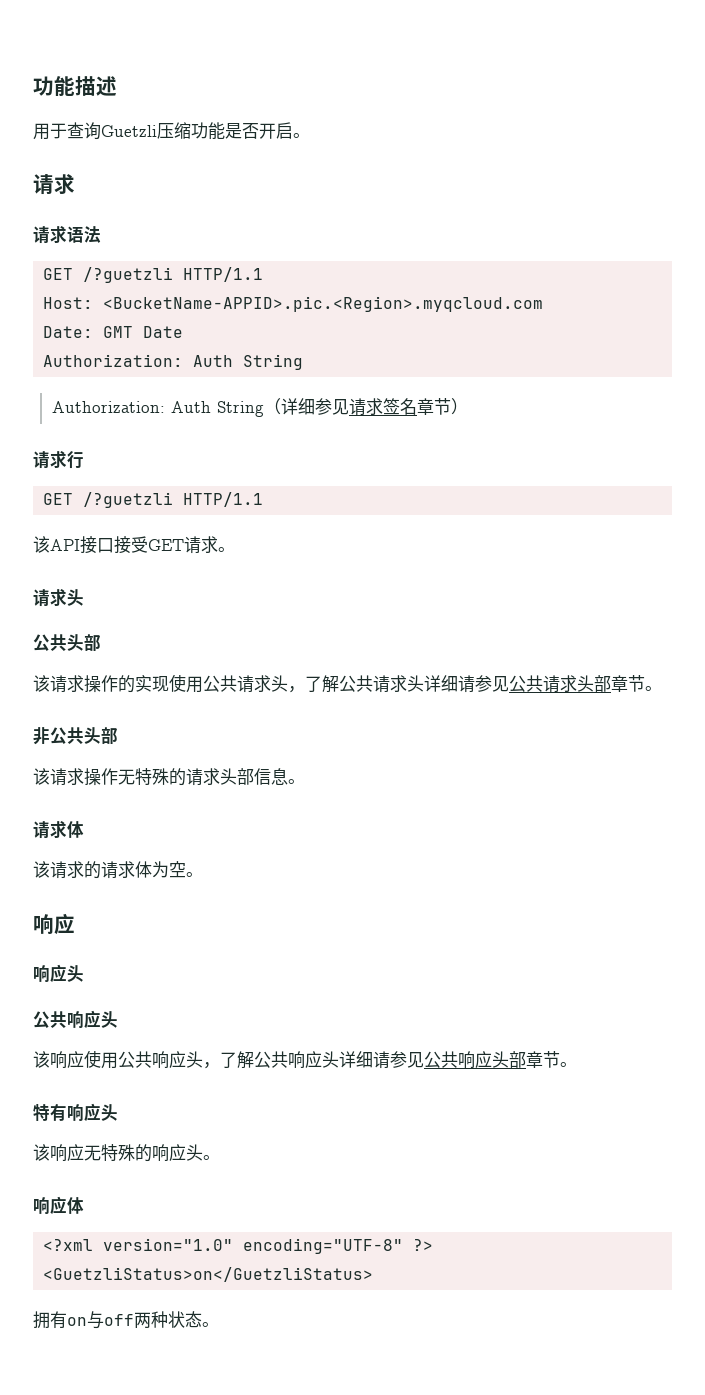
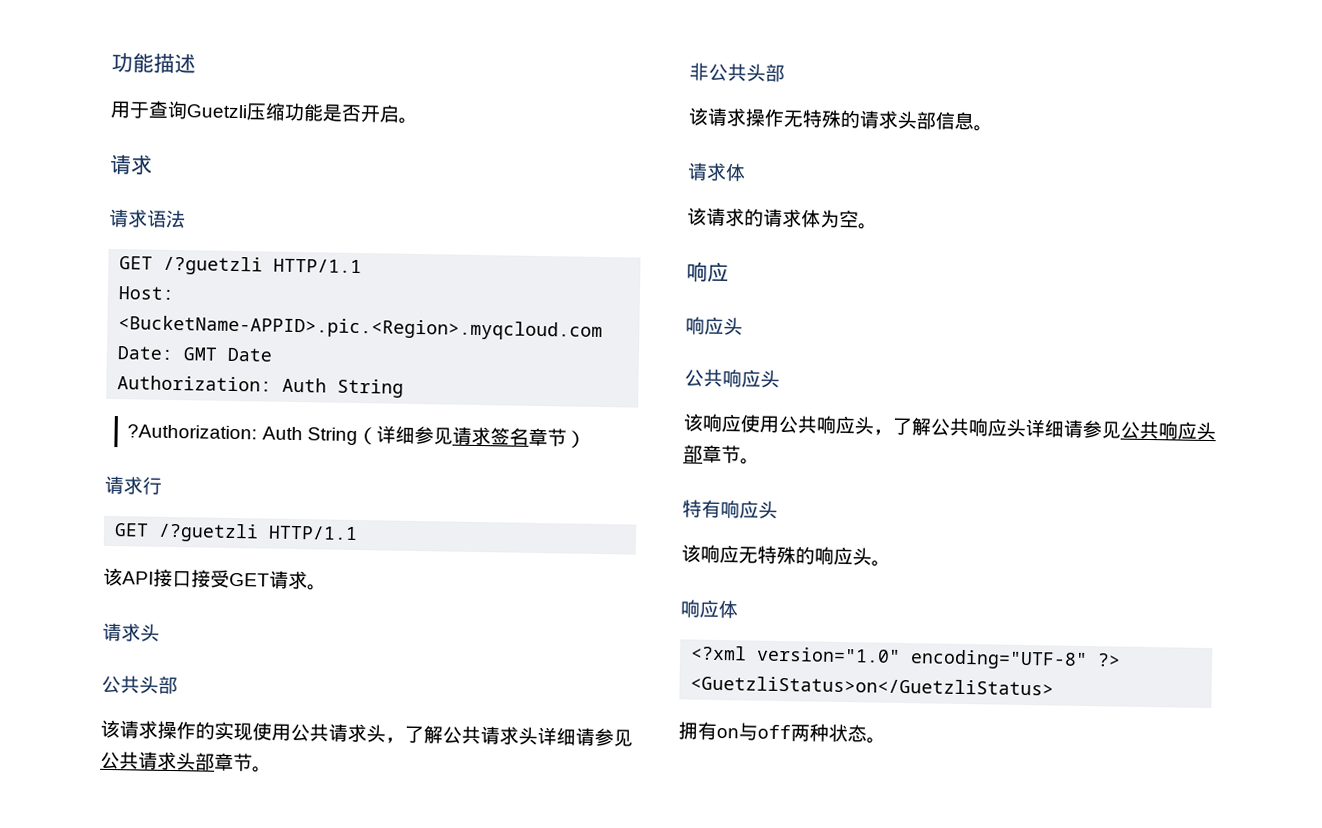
- Authorization: Auth String（详细参见请求签名章节）
+ ?Authorization: Auth String（详细参见请求签名章节）

